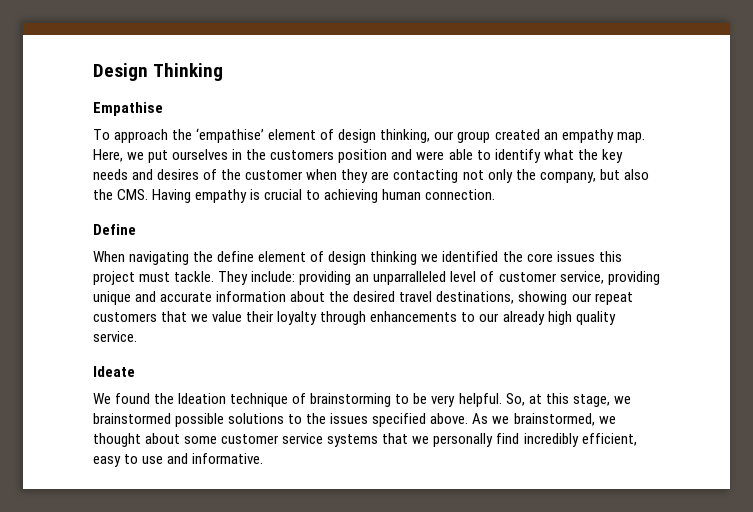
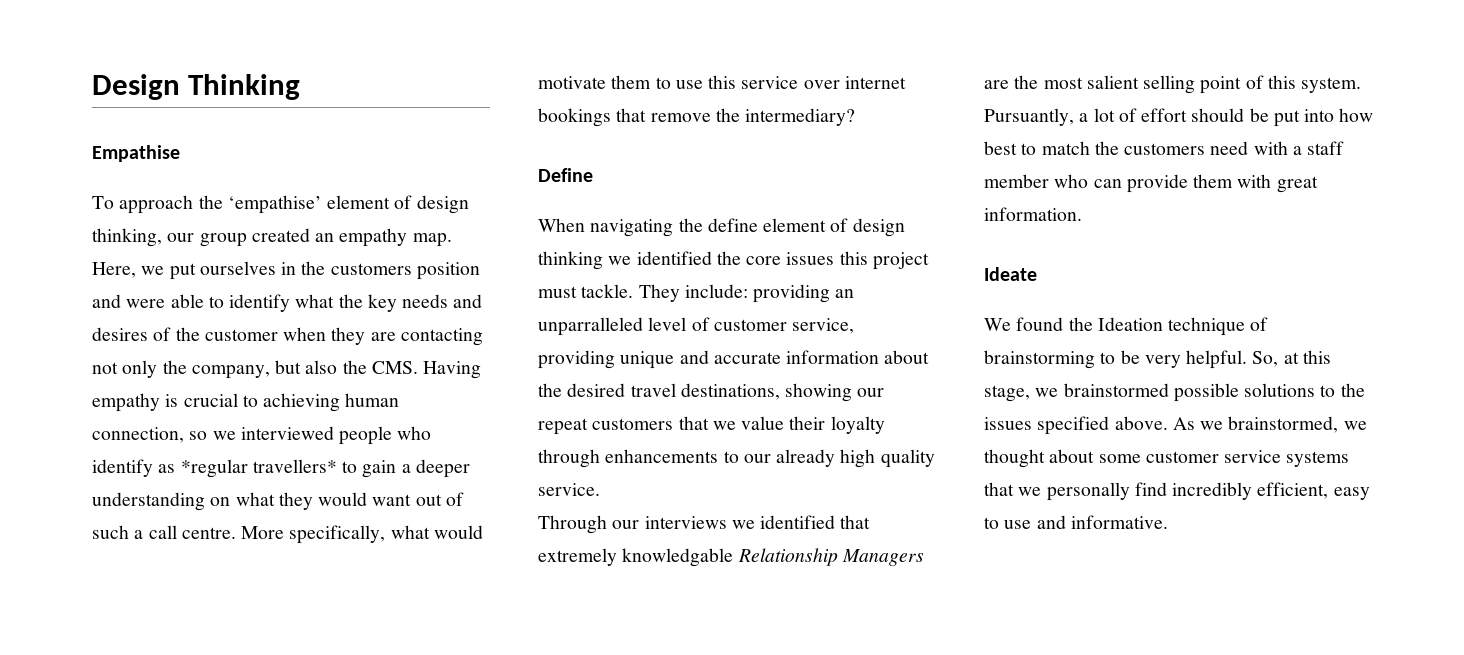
- Here, we put ourselves in the customers position and were able to identify what the key needs and desires of the customer when they are contacting not only the company, but also the CMS. Having empathy is crucial to achieving human connection.
+ Here, we put ourselves in the customers position and were able to identify what the key needs and desires of the customer when they are contacting not only the company, but also the CMS. Having empathy is crucial to achieving human connection, so we interviewed people who identify as *regular travellers* to gain a deeper understanding on what they would want out of such a call centre. More specifically, what would motivate them to use this service over internet bookings that remove the intermediary?
+ Through our interviews we identified that extremely knowledgable Relationship Managers are the most salient selling point of this system. Pursuantly, a lot of effort should be put into how best to match the customers need with a staff member who can provide them with great information.

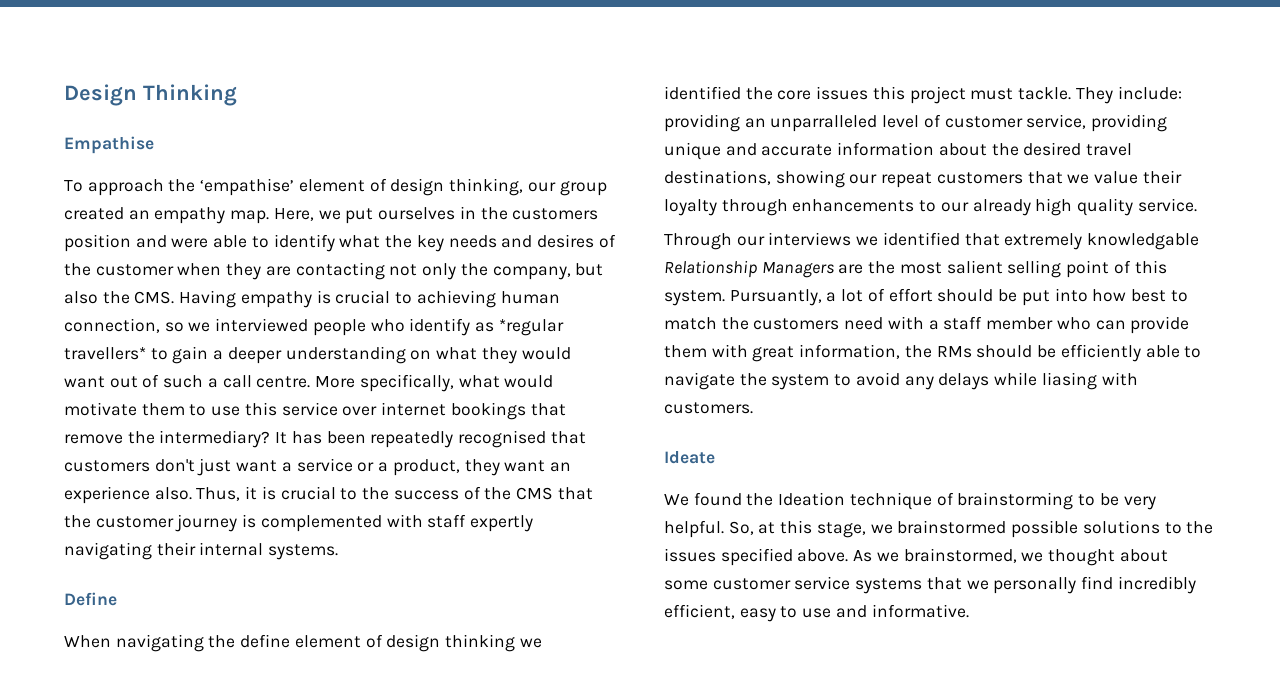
+ It has been repeatedly recognised that customers don't just want a service or a product, they want an experience also. Thus, it is crucial to the success of the CMS that the customer journey is complemented with staff expertly navigating their internal systems.
- Pursuantly, a lot of effort should be put into how best to match the customers need with a staff member who can provide them with great information.
+ Pursuantly, a lot of effort should be put into how best to match the customers need with a staff member who can provide them with great information, the RMs should be efficiently able to navigate the system to avoid any delays while liasing with customers.

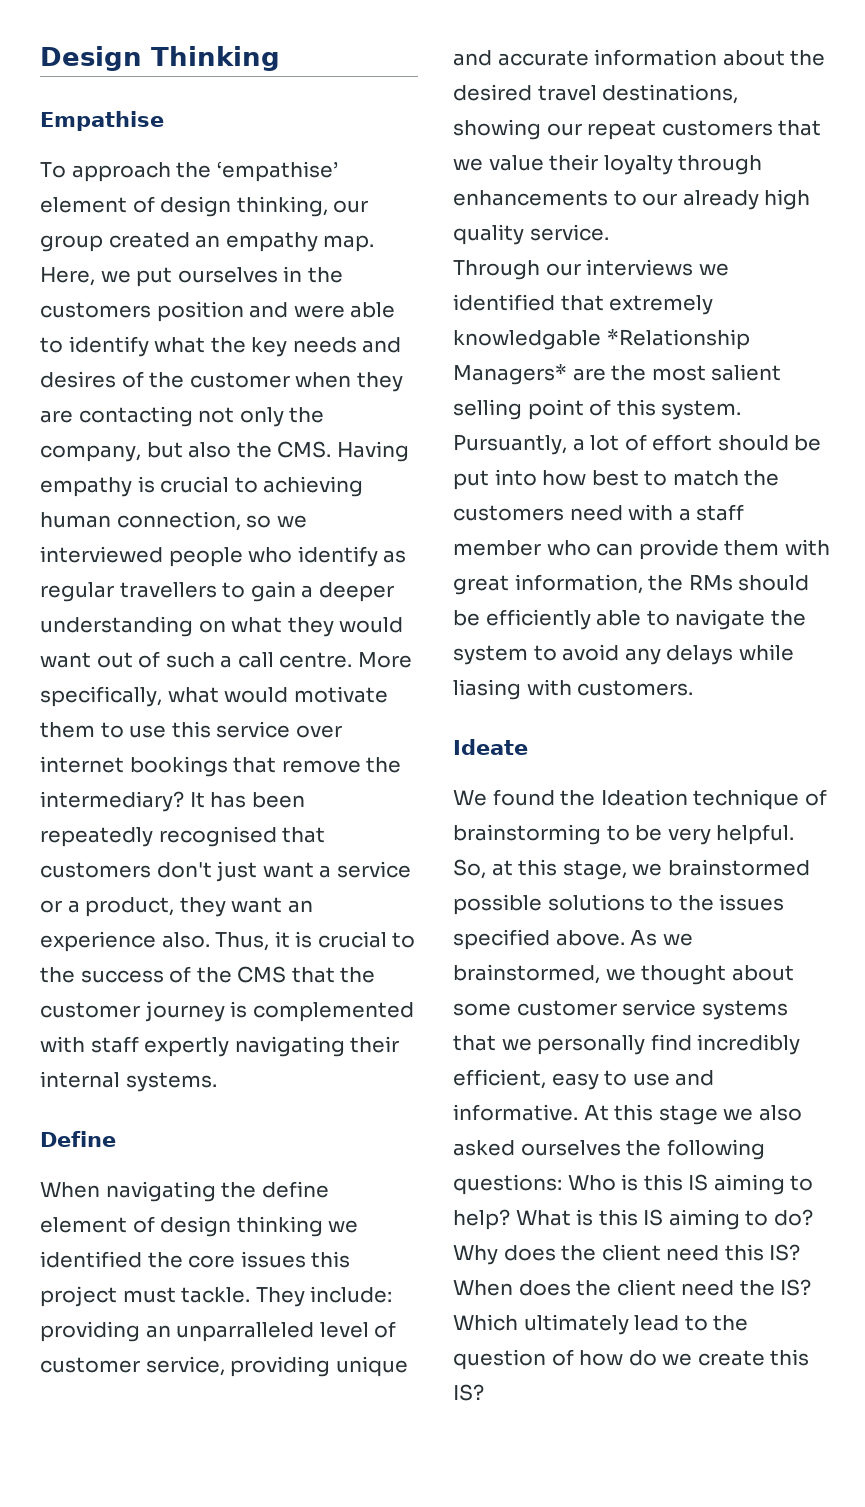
- Here, we put ourselves in the customers position and were able to identify what the key needs and desires of the customer when they are contacting not only the company, but also the CMS. Having empathy is crucial to achieving human connection, so we interviewed people who identify as *regular travellers* to gain a deeper understanding on what they would want out of such a call centre.
+ Here, we put ourselves in the customers position and were able to identify what the key needs and desires of the customer when they are contacting not only the company, but also the CMS. Having empathy is crucial to achieving human connection, so we interviewed people who identify as regular travellers to gain a deeper understanding on what they would want out of such a call centre.
- Through our interviews we identified that extremely knowledgable Relationship Managers are the most salient selling point of this system.
+ Through our interviews we identified that extremely knowledgable *Relationship Managers* are the most salient selling point of this system.
+ At this stage we also asked ourselves the following questions: Who is this IS aiming to help? What is this IS aiming to do? Why does the client need this IS? When does the client need the IS? Which ultimately lead to the question of how do we create this IS?

